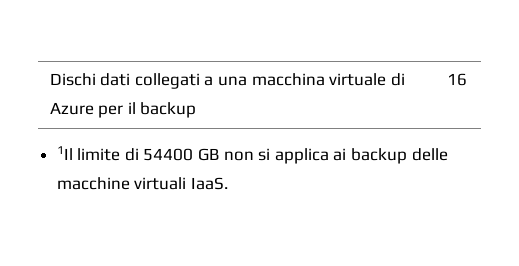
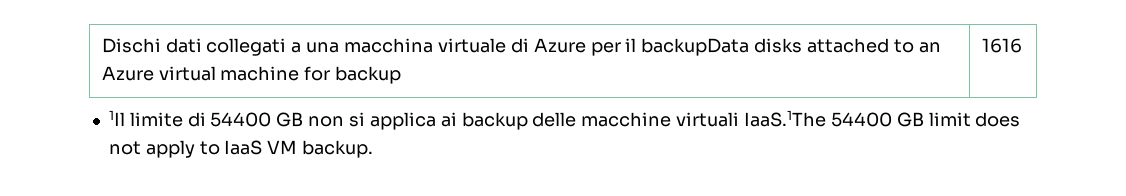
- Dischi dati collegati a una macchina virtuale di Azure per il backup | 16
+ Dischi dati collegati a una macchina virtuale di Azure per il backupData disks attached to an Azure virtual machine for backup | 1616
- 1Il limite di 54400 GB non si applica ai backup delle macchine virtuali IaaS.
+ 1Il limite di 54400 GB non si applica ai backup delle macchine virtuali IaaS.1The 54400 GB limit does not apply to IaaS VM backup.

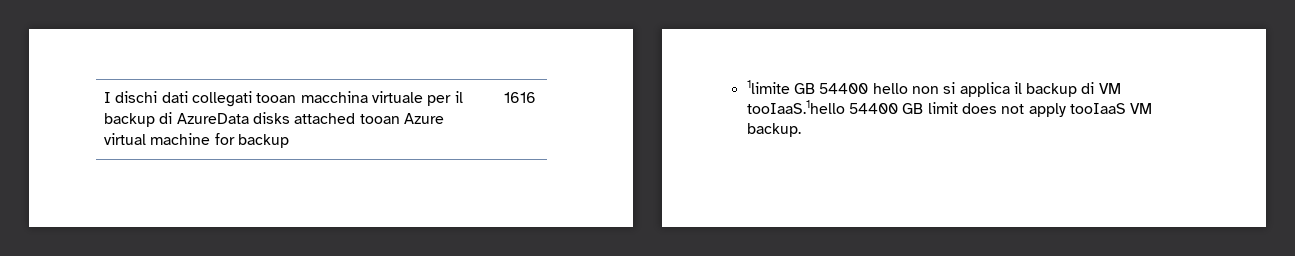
- Dischi dati collegati a una macchina virtuale di Azure per il backupData disks attached to an Azure virtual machine for backup | 1616
+ I dischi dati collegati tooan macchina virtuale per il backup di AzureData disks attached tooan Azure virtual machine for backup | 1616
- 1Il limite di 54400 GB non si applica ai backup delle macchine virtuali IaaS.1The 54400 GB limit does not apply to IaaS VM backup.
+ 1limite GB 54400 hello non si applica il backup di VM tooIaaS.1hello 54400 GB limit does not apply tooIaaS VM backup.

